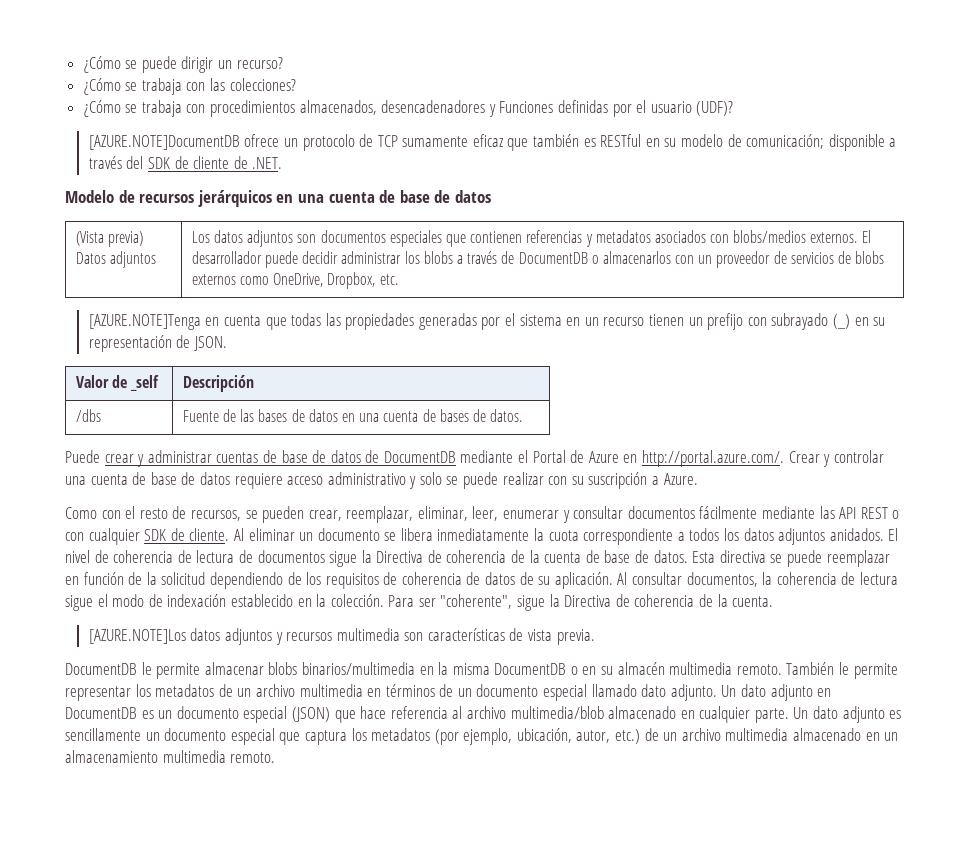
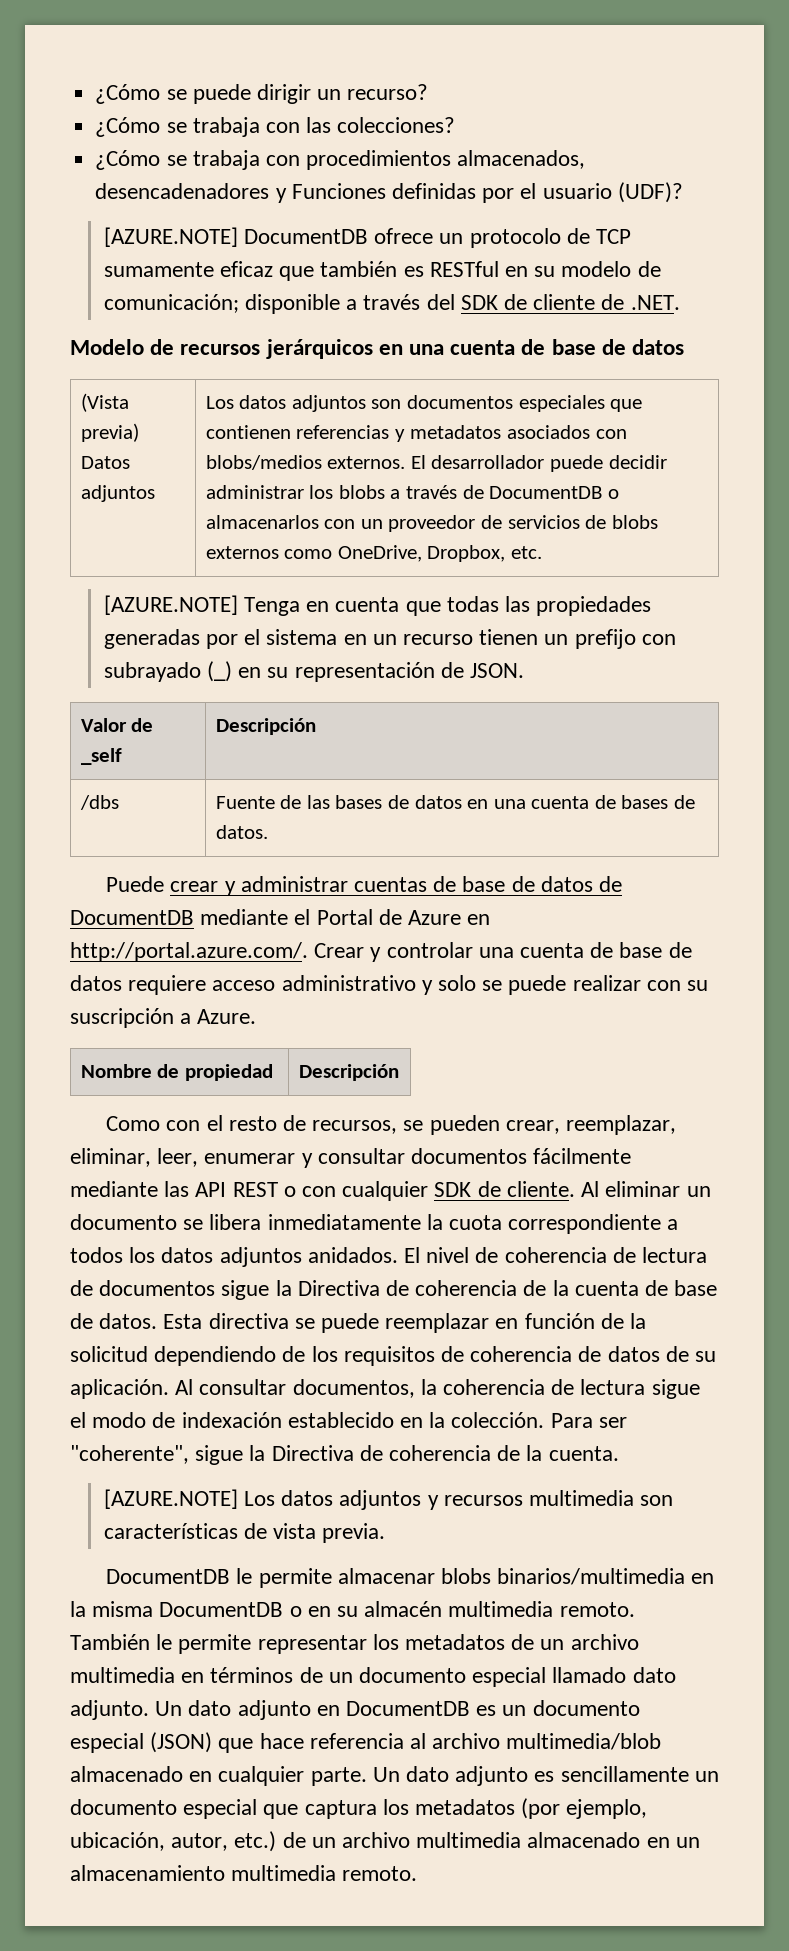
- [AZURE.NOTE]DocumentDB ofrece un protocolo de TCP sumamente eficaz que también es RESTful en su modelo de comunicación; disponible a través del SDK de cliente de .NET.
+ [AZURE.NOTE] DocumentDB ofrece un protocolo de TCP sumamente eficaz que también es RESTful en su modelo de comunicación; disponible a través del SDK de cliente de .NET.
- [AZURE.NOTE]Tenga en cuenta que todas las propiedades generadas por el sistema en un recurso tienen un prefijo con subrayado (_) en su representación de JSON.
+ [AZURE.NOTE] Tenga en cuenta que todas las propiedades generadas por el sistema en un recurso tienen un prefijo con subrayado (_) en su representación de JSON.
+ Nombre de propiedad | Descripción
- [AZURE.NOTE]Los datos adjuntos y recursos multimedia son características de vista previa.
+ [AZURE.NOTE] Los datos adjuntos y recursos multimedia son características de vista previa.

